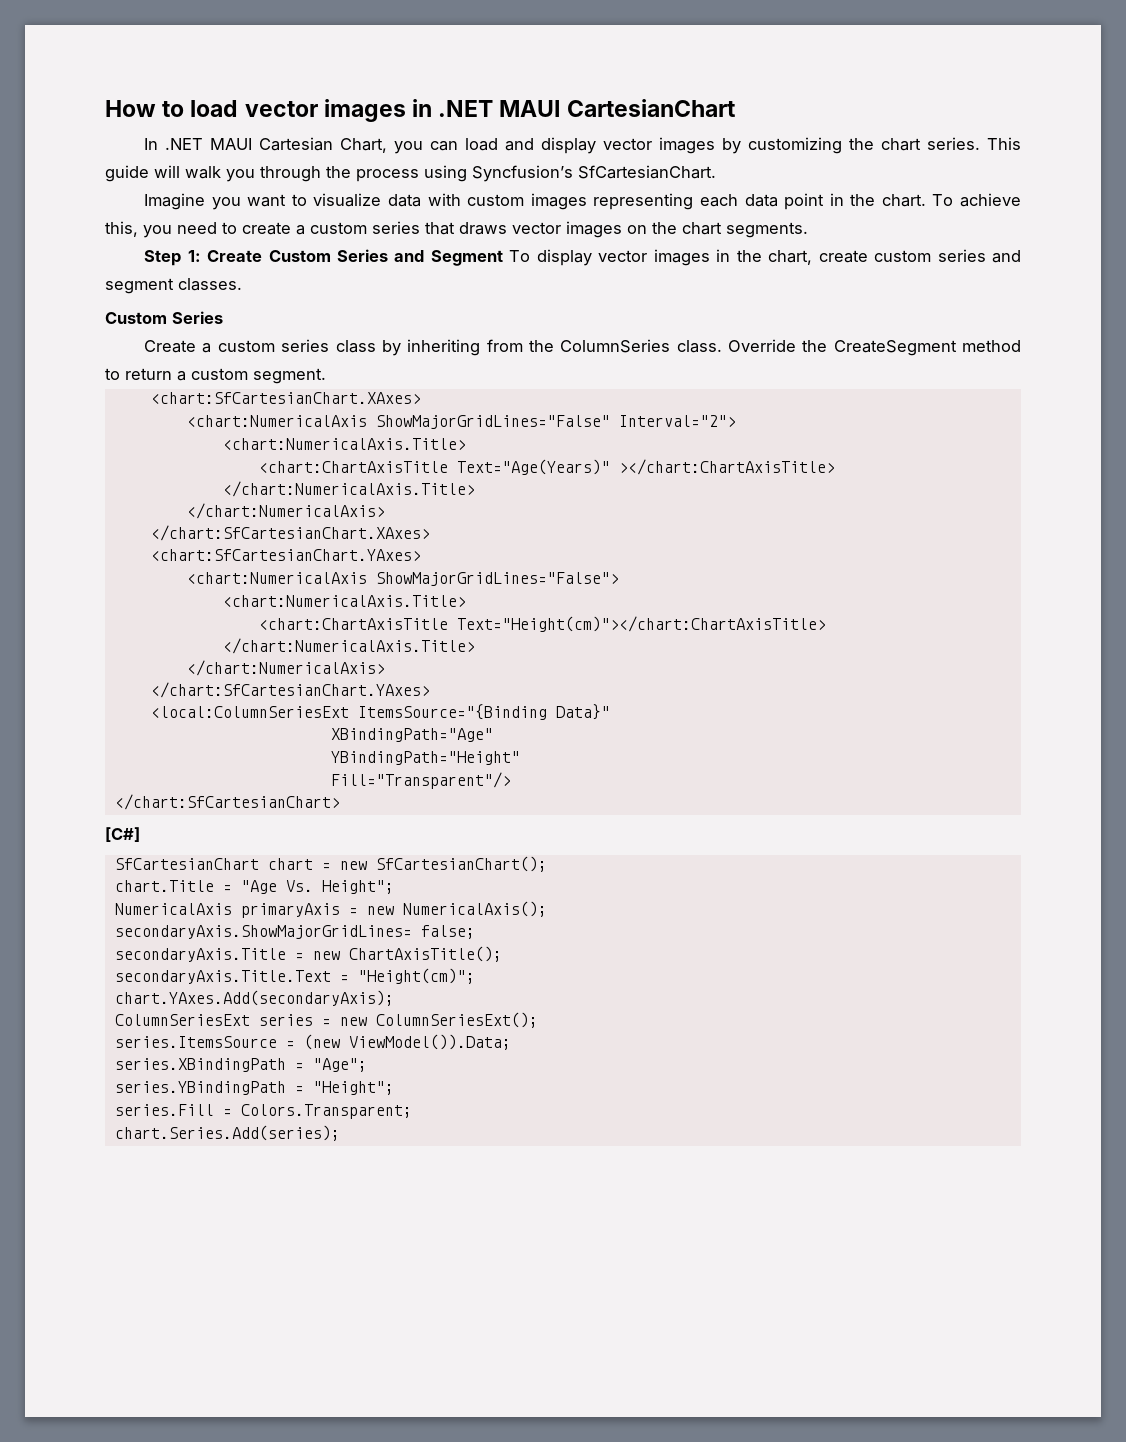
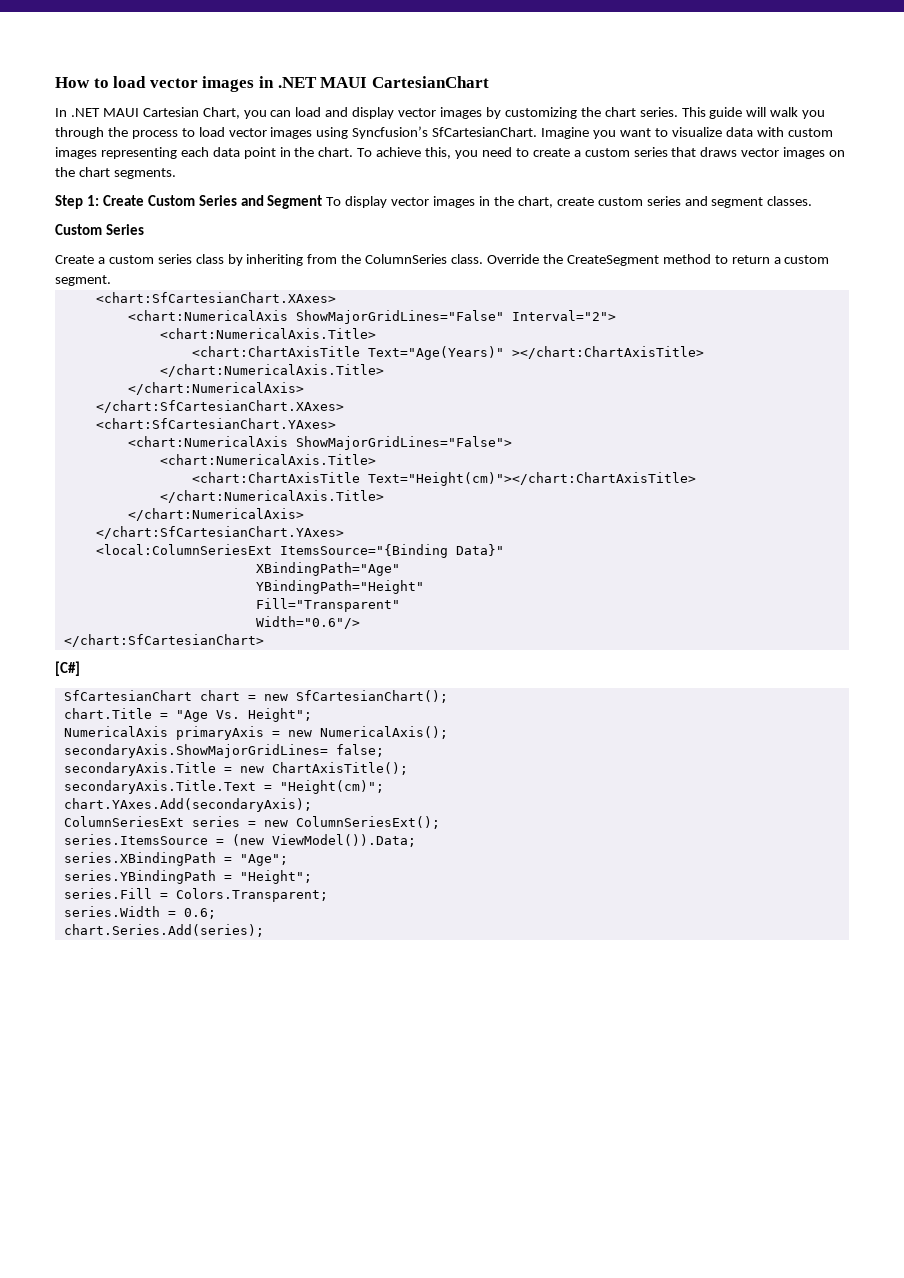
- This guide will walk you through the process using Syncfusion’s SfCartesianChart.
- Imagine you want to visualize data with custom images representing each data point in the chart.
+ This guide will walk you through the process to load vector images using Syncfusion’s SfCartesianChart. Imagine you want to visualize data with custom images representing each data point in the chart.
- Fill="Transparent"/>
+ Fill="Transparent"
+ Width="0.6"/>
+ series.Width = 0.6;

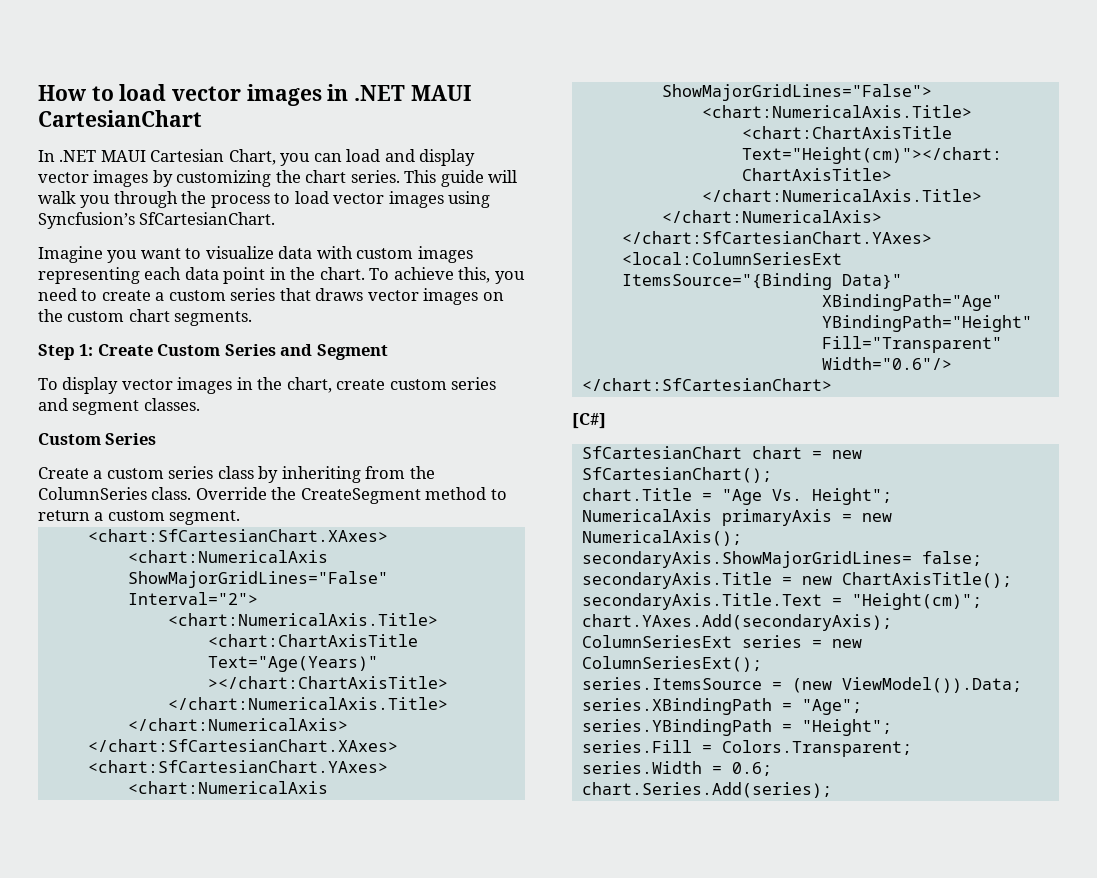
- This guide will walk you through the process to load vector images using Syncfusion’s SfCartesianChart. Imagine you want to visualize data with custom images representing each data point in the chart.
+ This guide will walk you through the process to load vector images using Syncfusion’s SfCartesianChart.
+ Imagine you want to visualize data with custom images representing each data point in the chart.
- To achieve this, you need to create a custom series that draws vector images on the chart segments.
+ To achieve this, you need to create a custom series that draws vector images on the custom chart segments.
- Step 1: Create Custom Series and Segment To display vector images in the chart, create custom series and segment classes.
+ Step 1: Create Custom Series and Segment
+ To display vector images in the chart, create custom series and segment classes.

